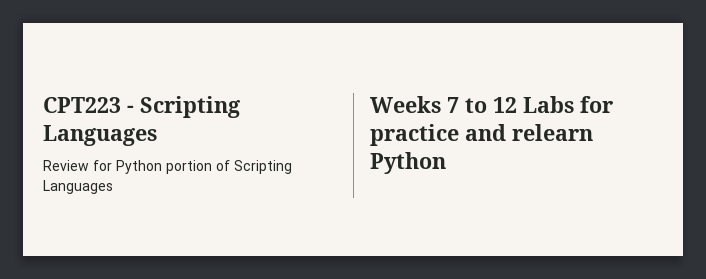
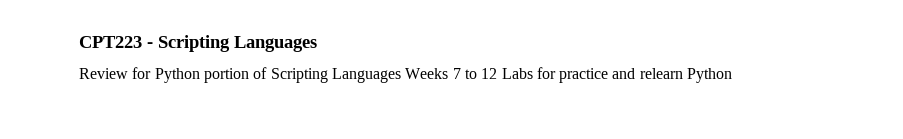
- Review for Python portion of Scripting Languages
- Weeks 7 to 12 Labs for practice and relearn Python
+ Review for Python portion of Scripting Languages Weeks 7 to 12 Labs for practice and relearn Python

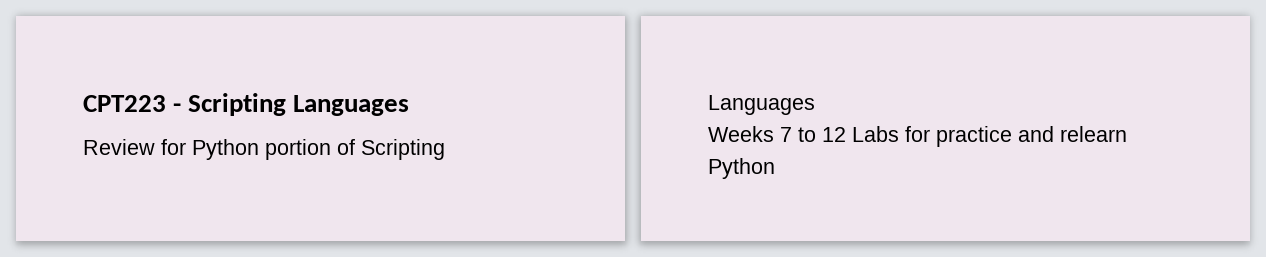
- Review for Python portion of Scripting Languages Weeks 7 to 12 Labs for practice and relearn Python
+ Review for Python portion of Scripting Languages
+ Weeks 7 to 12 Labs for practice and relearn Python

